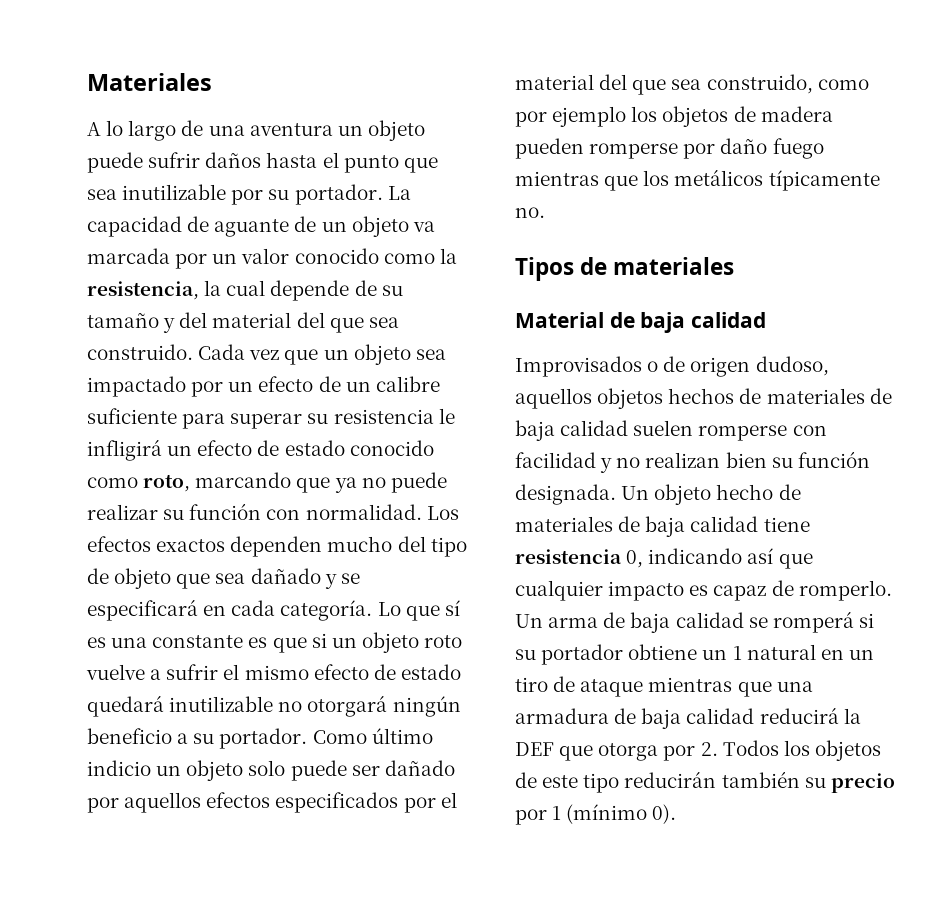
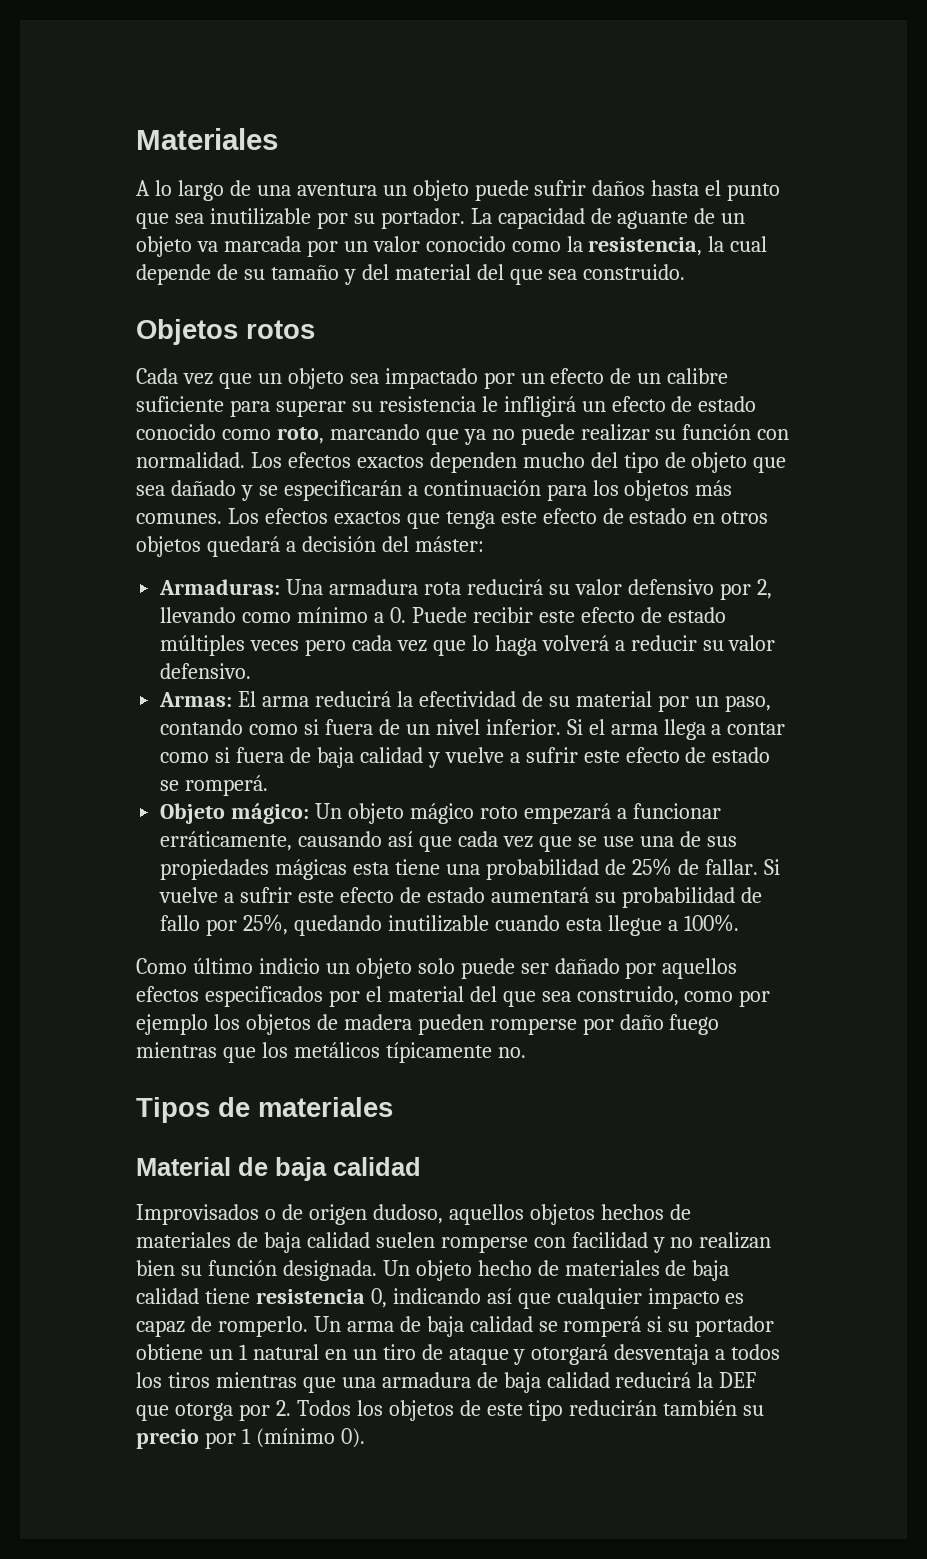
- La capacidad de aguante de un objeto va marcada por un valor conocido como la resistencia, la cual depende de su tamaño y del material del que sea construido. Cada vez que un objeto sea impactado por un efecto de un calibre suficiente para superar su resistencia le infligirá un efecto de estado conocido como roto, marcando que ya no puede realizar su función con normalidad.
+ La capacidad de aguante de un objeto va marcada por un valor conocido como la resistencia, la cual depende de su tamaño y del material del que sea construido.
+ Objetos rotos
+ Cada vez que un objeto sea impactado por un efecto de un calibre suficiente para superar su resistencia le infligirá un efecto de estado conocido como roto, marcando que ya no puede realizar su función con normalidad.
- Los efectos exactos dependen mucho del tipo de objeto que sea dañado y se especificará en cada categoría. Lo que sí es una constante es que si un objeto roto vuelve a sufrir el mismo efecto de estado quedará inutilizable no otorgará ningún beneficio a su portador. Como último indicio un objeto solo puede ser dañado por aquellos efectos especificados por el material del que sea construido, como por ejemplo los objetos de madera pueden romperse por daño fuego mientras que los metálicos típicamente no.
+ Los efectos exactos dependen mucho del tipo de objeto que sea dañado y se especificarán a continuación para los objetos más comunes. Los efectos exactos que tenga este efecto de estado en otros objetos quedará a decisión del máster:
+ Armaduras: Una armadura rota reducirá su valor defensivo por 2, llevando como mínimo a 0. Puede recibir este efecto de estado múltiples veces pero cada vez que lo haga volverá a reducir su valor defensivo.
+ Armas: El arma reducirá la efectividad de su material por un paso, contando como si fuera de un nivel inferior. Si el arma llega a contar como si fuera de baja calidad y vuelve a sufrir este efecto de estado se romperá.
+ Objeto mágico: Un objeto mágico roto empezará a funcionar erráticamente, causando así que cada vez que se use una de sus propiedades mágicas esta tiene una probabilidad de 25% de fallar. Si vuelve a sufrir este efecto de estado aumentará su probabilidad de fallo por 25%, quedando inutilizable cuando esta llegue a 100%.
+ Como último indicio un objeto solo puede ser dañado por aquellos efectos especificados por el material del que sea construido, como por ejemplo los objetos de madera pueden romperse por daño fuego mientras que los metálicos típicamente no.
- Un arma de baja calidad se romperá si su portador obtiene un 1 natural en un tiro de ataque mientras que una armadura de baja calidad reducirá la DEF que otorga por 2. Todos los objetos de este tipo reducirán también su precio por 1 (mínimo 0).
+ Un arma de baja calidad se romperá si su portador obtiene un 1 natural en un tiro de ataque y otorgará desventaja a todos los tiros mientras que una armadura de baja calidad reducirá la DEF que otorga por 2. Todos los objetos de este tipo reducirán también su precio por 1 (mínimo 0).

